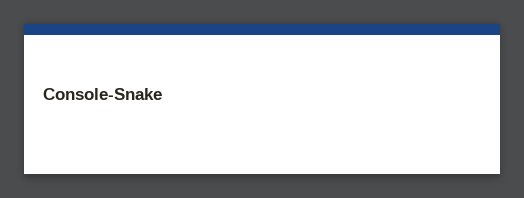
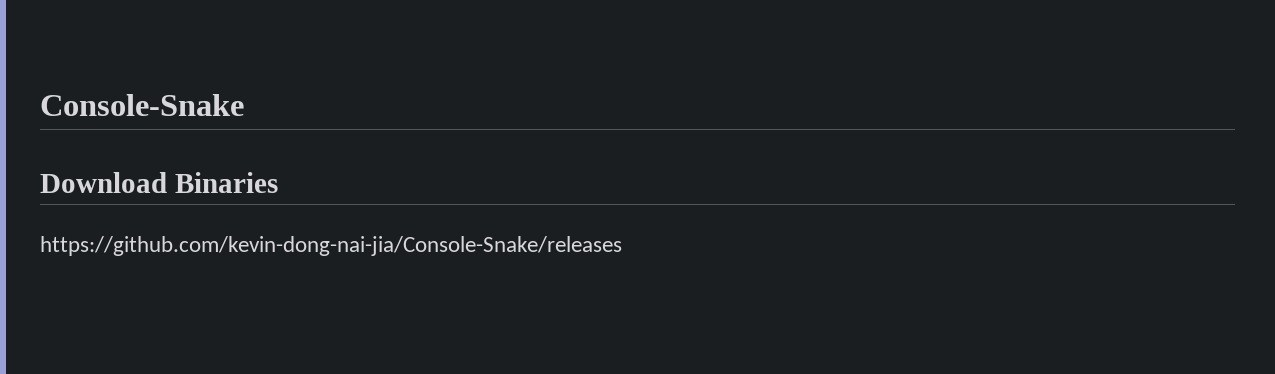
+ Download Binaries
+ https://github.com/kevin-dong-nai-jia/Console-Snake/releases

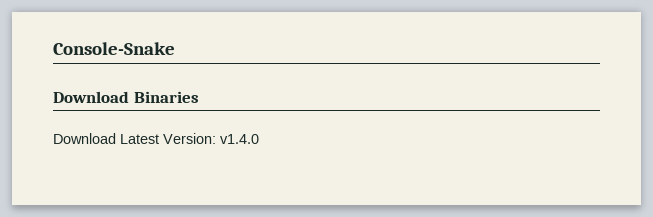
- https://github.com/kevin-dong-nai-jia/Console-Snake/releases
+ Download Latest Version: v1.4.0

